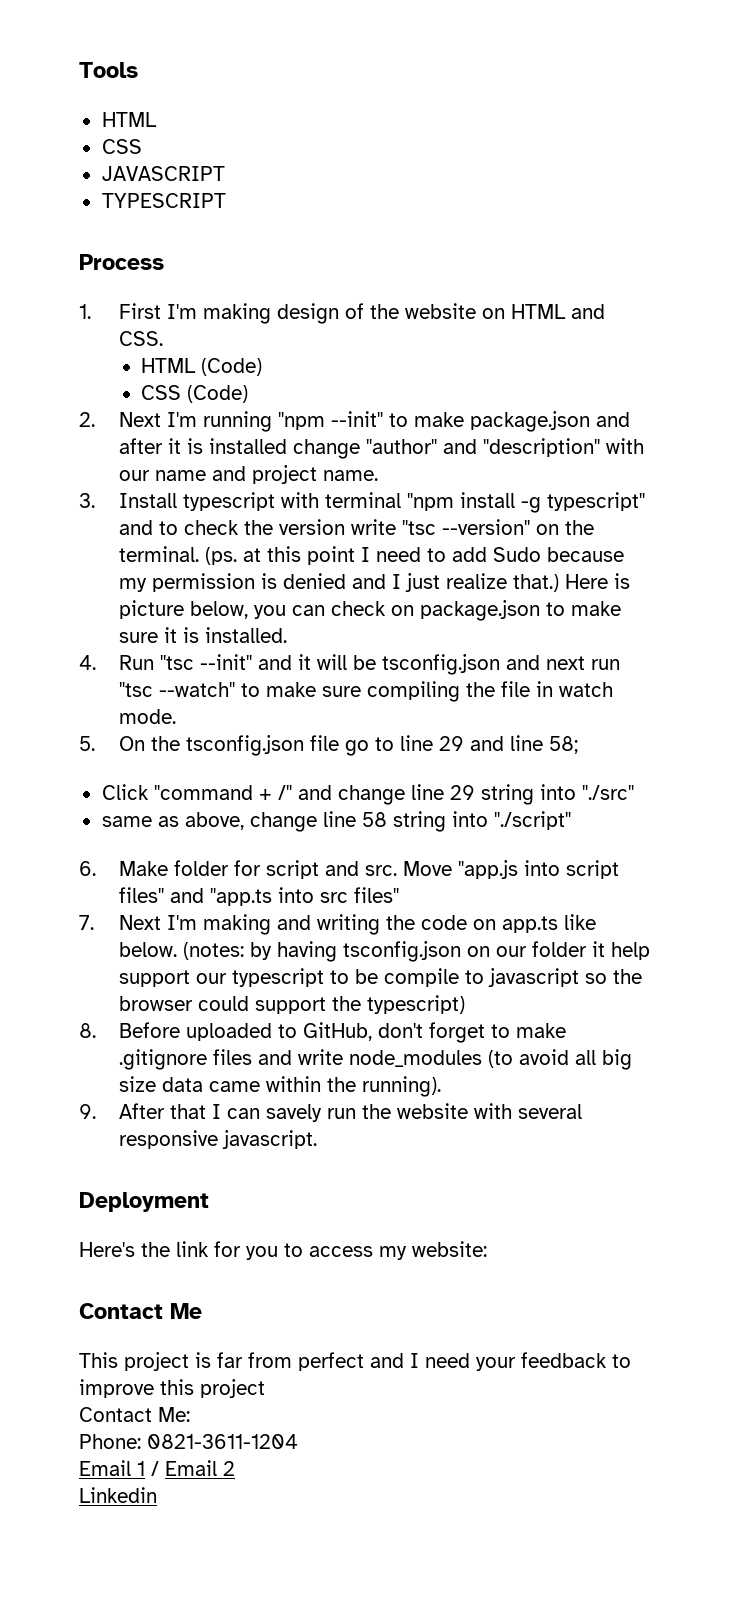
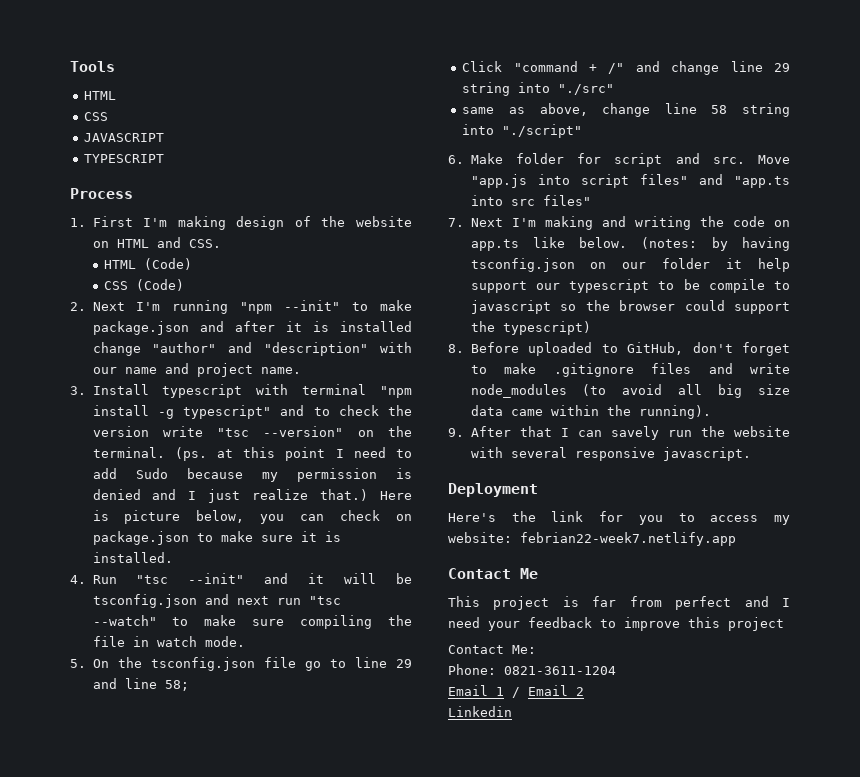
- Here's the link for you to access my website:
+ Here's the link for you to access my website: febrian22-week7.netlify.app

